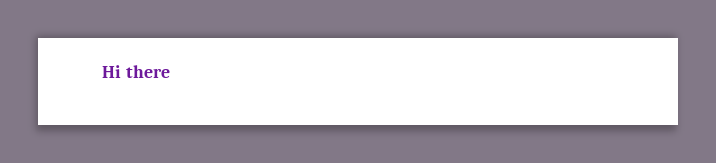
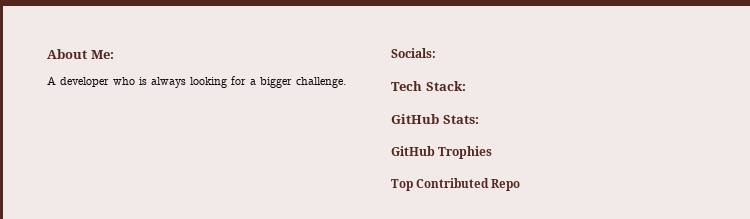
- Hi there
+ About Me:
+ A developer who is always looking for a bigger challenge.
+ Socials:
+ Tech Stack:
+ GitHub Stats:
+ GitHub Trophies
+ Top Contributed Repo

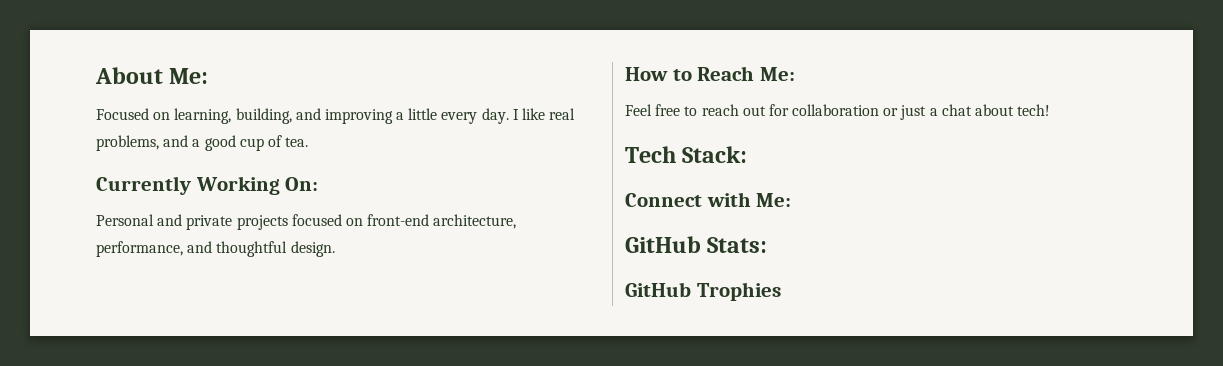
- A developer who is always looking for a bigger challenge.
- Socials:
+ Focused on learning, building, and improving a little every day. I like real problems, and a good cup of tea.
+ Currently Working On:
+ Personal and private projects focused on front-end architecture, performance, and thoughtful design.
+ How to Reach Me:
+ Feel free to reach out for collaboration or just a chat about tech!
+ Connect with Me:
- Top Contributed Repo

